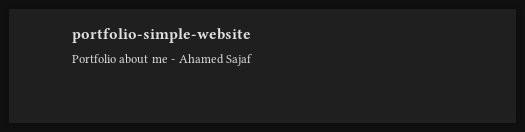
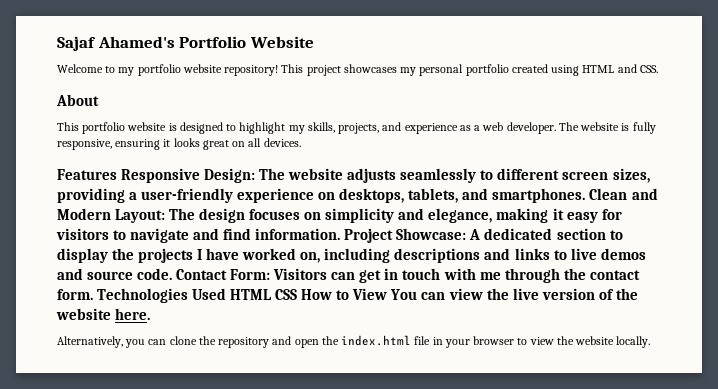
- portfolio-simple-website
- Portfolio about me - Ahamed Sajaf
+ Sajaf Ahamed's Portfolio Website
+ Welcome to my portfolio website repository! This project showcases my personal portfolio created using HTML and CSS.
+ About
+ This portfolio website is designed to highlight my skills, projects, and experience as a web developer. The website is fully responsive, ensuring it looks great on all devices.
+ Features Responsive Design: The website adjusts seamlessly to different screen sizes, providing a user-friendly experience on desktops, tablets, and smartphones. Clean and Modern Layout: The design focuses on simplicity and elegance, making it easy for visitors to navigate and find information. Project Showcase: A dedicated section to display the projects I have worked on, including descriptions and links to live demos and source code. Contact Form: Visitors can get in touch with me through the contact form. Technologies Used HTML CSS How to View You can view the live version of the website here.
+ Alternatively, you can clone the repository and open the index.html file in your browser to view the website locally.

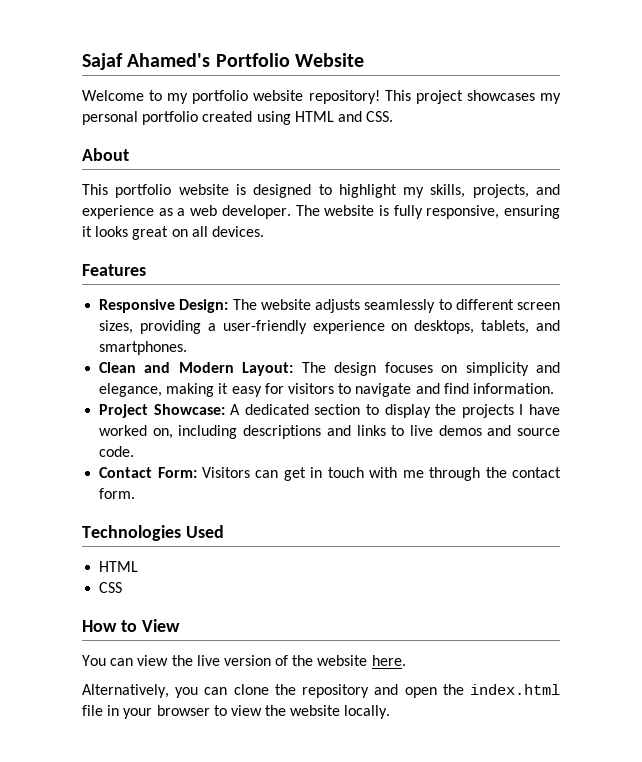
- Features Responsive Design:
+ Features
+ Responsive Design:
- The website adjusts seamlessly to different screen sizes, providing a user-friendly experience on desktops, tablets, and smartphones. Clean and Modern Layout:
+ The website adjusts seamlessly to different screen sizes, providing a user-friendly experience on desktops, tablets, and smartphones.
+ Clean and Modern Layout:
- The design focuses on simplicity and elegance, making it easy for visitors to navigate and find information. Project Showcase:
+ The design focuses on simplicity and elegance, making it easy for visitors to navigate and find information.
+ Project Showcase:
- A dedicated section to display the projects I have worked on, including descriptions and links to live demos and source code. Contact Form:
+ A dedicated section to display the projects I have worked on, including descriptions and links to live demos and source code.
+ Contact Form:
- Visitors can get in touch with me through the contact form. Technologies Used HTML CSS How to View You can view the live version of the website here.
+ Visitors can get in touch with me through the contact form.
+ Technologies Used
+ HTML
+ CSS
+ How to View
+ You can view the live version of the website here.

